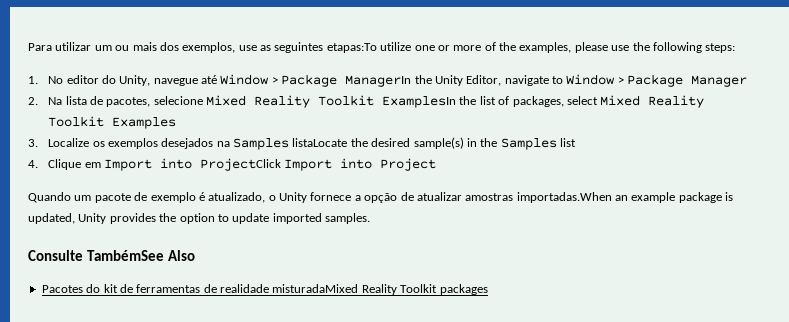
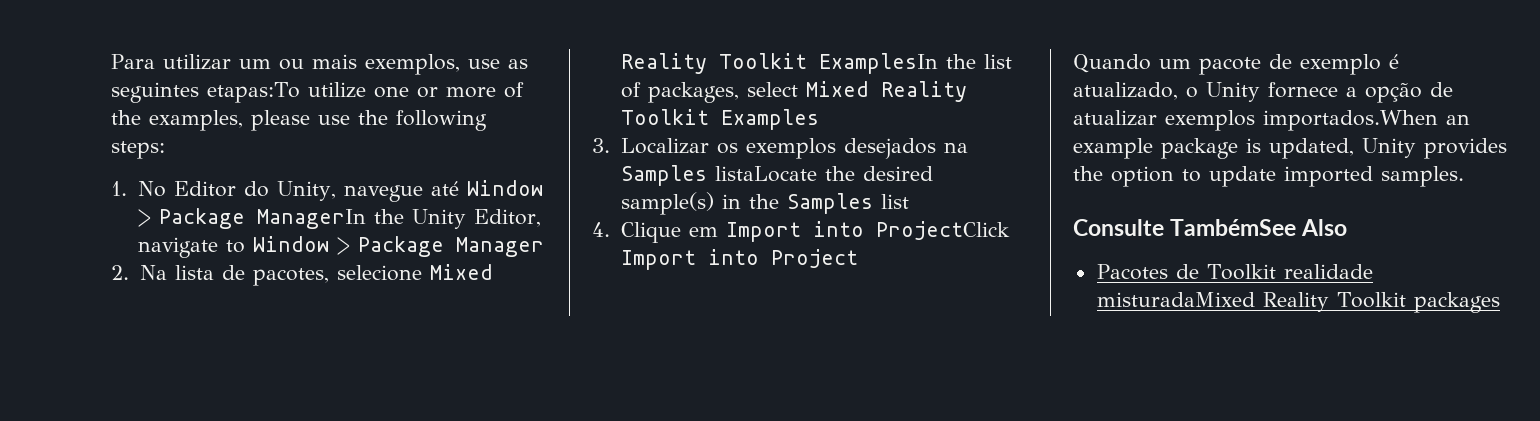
- Para utilizar um ou mais dos exemplos, use as seguintes etapas:To utilize one or more of the examples, please use the following steps:
+ Para utilizar um ou mais exemplos, use as seguintes etapas:To utilize one or more of the examples, please use the following steps:
- 1. No editor do Unity, navegue até Window > Package ManagerIn the Unity Editor, navigate to Window > Package Manager
+ 1. No Editor do Unity, navegue até Window > Package ManagerIn the Unity Editor, navigate to Window > Package Manager
- 3. Localize os exemplos desejados na Samples listaLocate the desired sample(s) in the Samples list
+ 3. Localizar os exemplos desejados na Samples listaLocate the desired sample(s) in the Samples list
- Quando um pacote de exemplo é atualizado, o Unity fornece a opção de atualizar amostras importadas.When an example package is updated, Unity provides the option to update imported samples.
+ Quando um pacote de exemplo é atualizado, o Unity fornece a opção de atualizar exemplos importados.When an example package is updated, Unity provides the option to update imported samples.
- Pacotes do kit de ferramentas de realidade misturadaMixed Reality Toolkit packages
+ Pacotes de Toolkit realidade misturadaMixed Reality Toolkit packages

